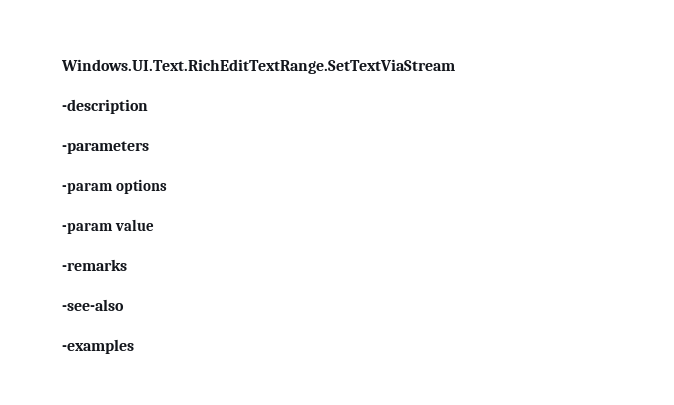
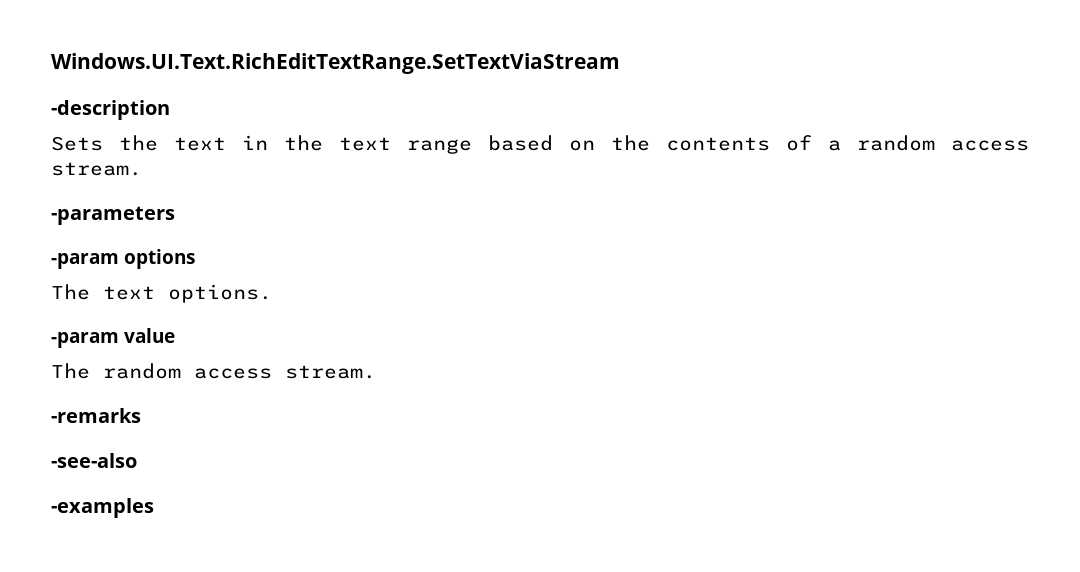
+ Sets the text in the text range based on the contents of a random access stream.
+ The text options.
+ The random access stream.

